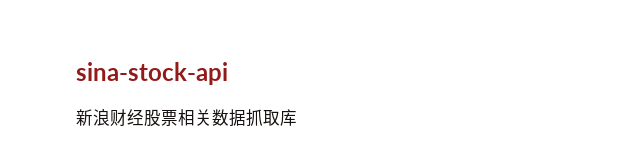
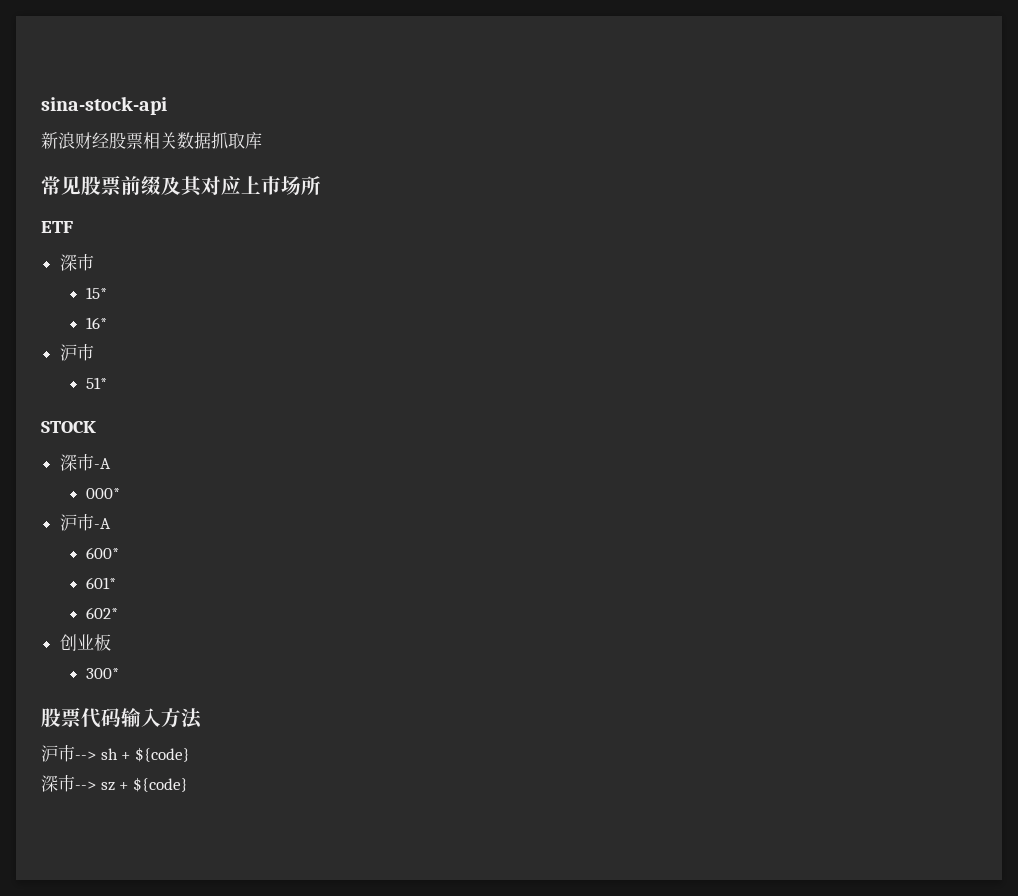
+ 常见股票前缀及其对应上市场所
+ ETF
+ 深市
+ 15*
+ 16*
+ 沪市
+ 51*
+ STOCK
+ 深市-A
+ 000*
+ 沪市-A
+ 600*
+ 601*
+ 602*
+ 创业板
+ 300*
+ 股票代码输入方法
+ 沪市--> sh + ${code}
+ 深市--> sz + ${code}

